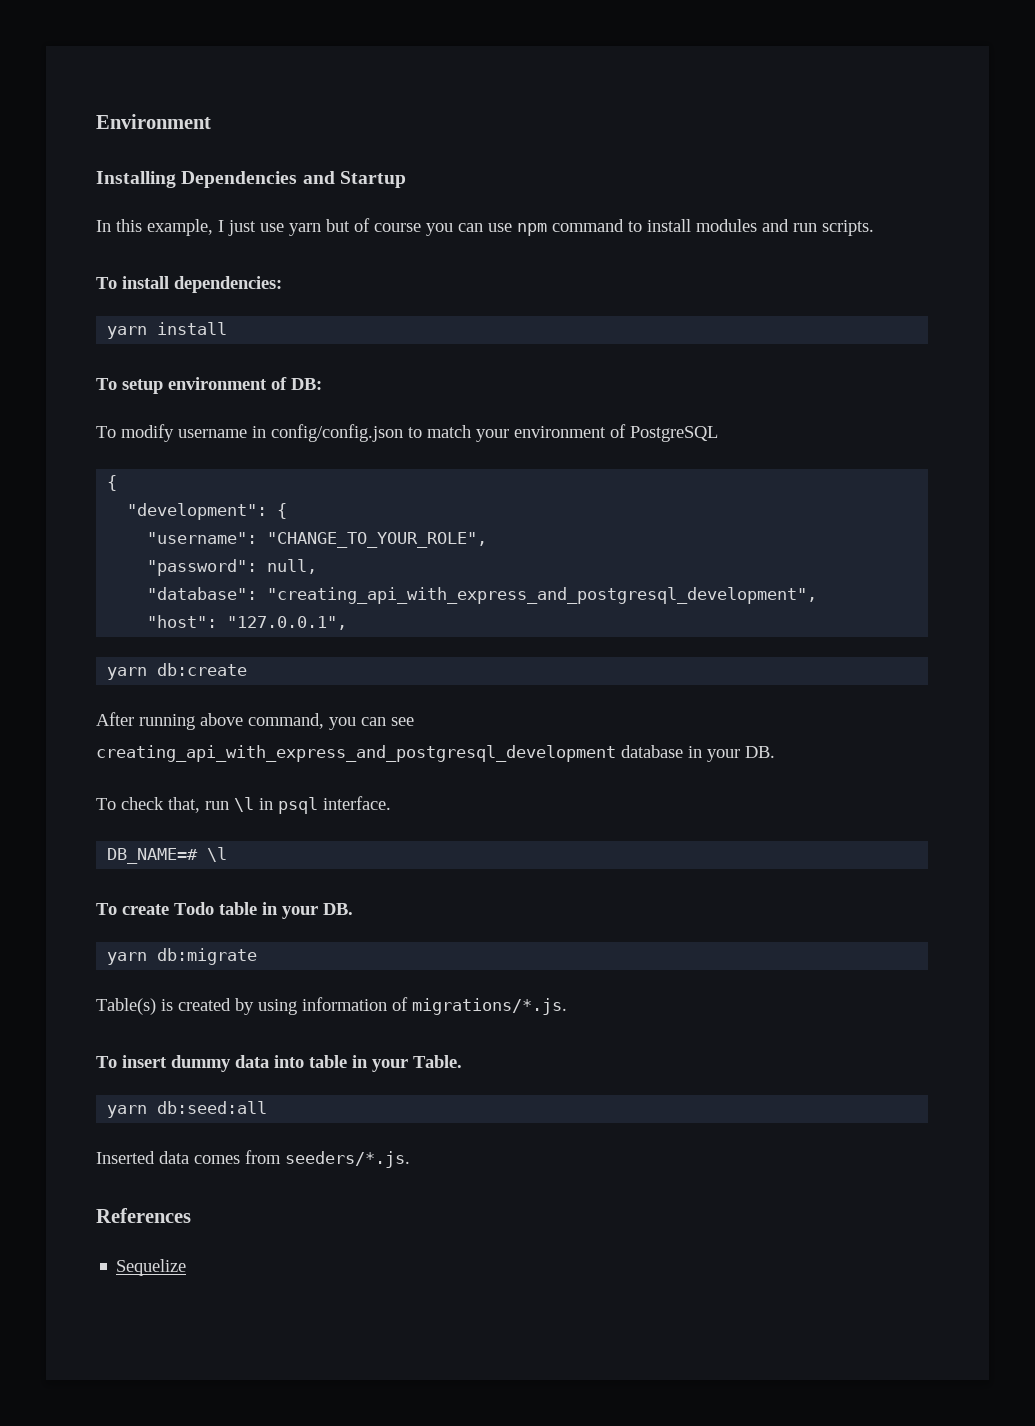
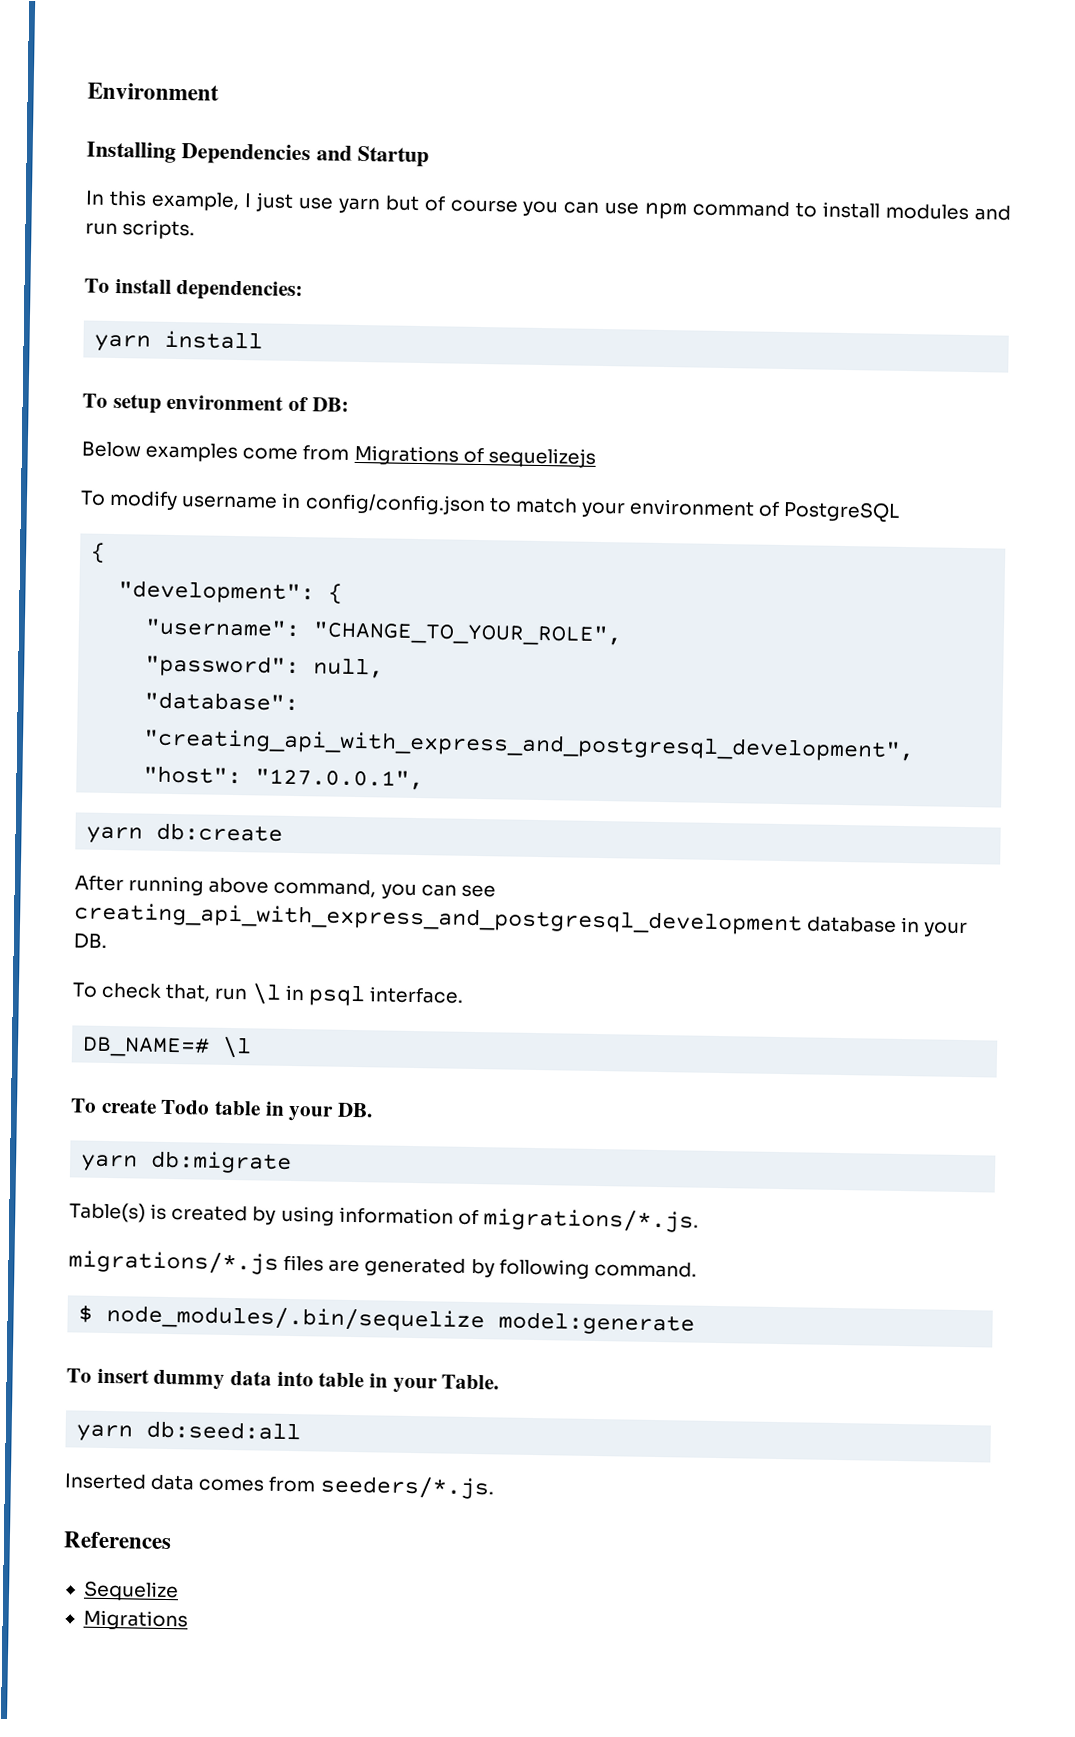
+ Below examples come from Migrations of sequelizejs
+ migrations/*.js files are generated by following command.
+ $ node_modules/.bin/sequelize model:generate
  Sequelize
+ Migrations

